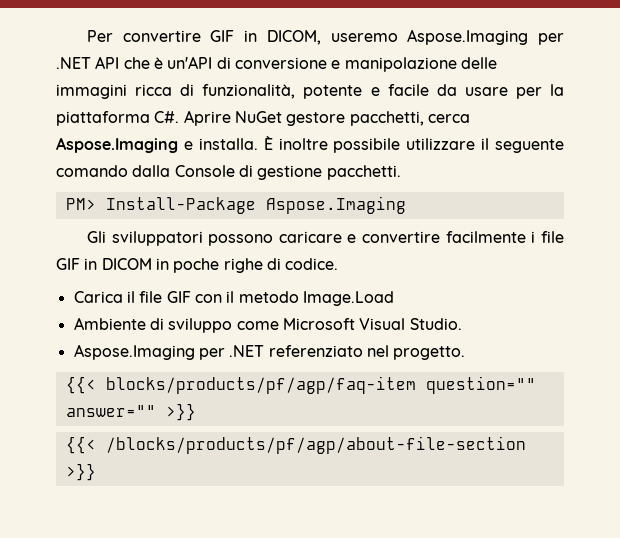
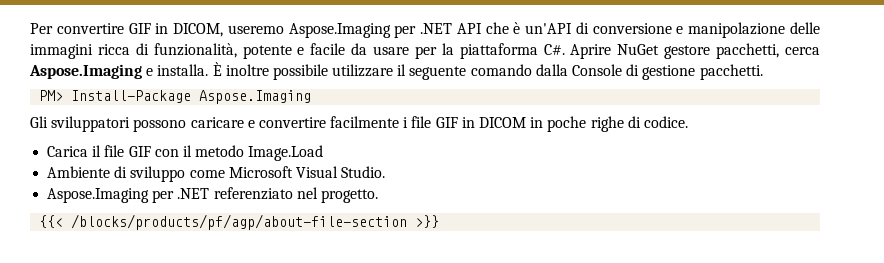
- {{< blocks/products/pf/agp/faq-item question="" answer="" >}}

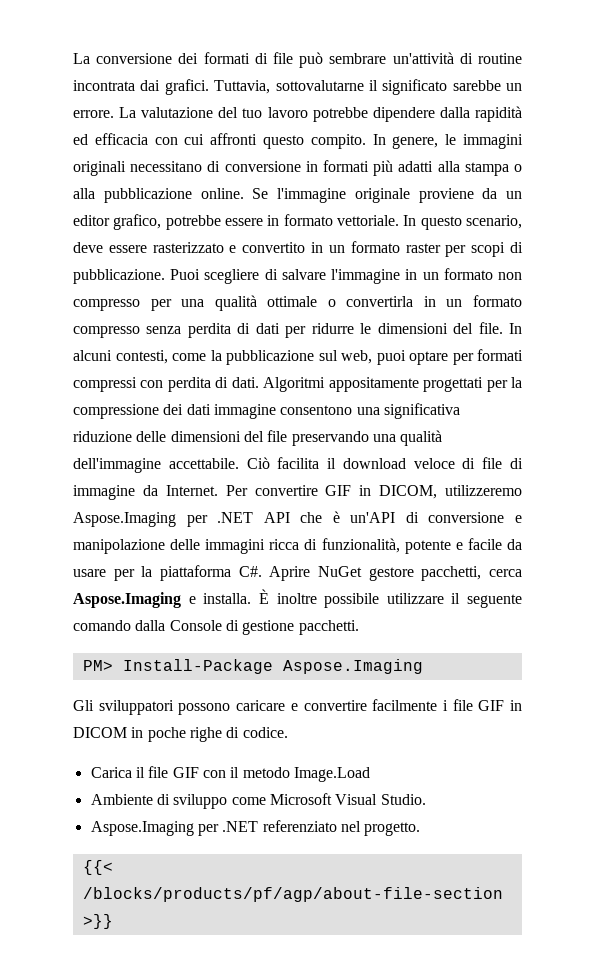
+ La conversione dei formati di file può sembrare un'attività di routine incontrata dai grafici. Tuttavia, sottovalutarne il significato sarebbe un errore. La valutazione del tuo lavoro potrebbe dipendere dalla rapidità ed efficacia con cui affronti questo compito. In genere, le immagini originali necessitano di conversione in formati più adatti alla stampa o alla pubblicazione online. Se l'immagine originale proviene da un editor grafico, potrebbe essere in formato vettoriale. In questo scenario, deve essere rasterizzato e convertito in un formato raster per scopi di pubblicazione. Puoi scegliere di salvare l'immagine in un formato non compresso per una qualità ottimale o convertirla in un formato compresso senza perdita di dati per ridurre le dimensioni del file. In alcuni contesti, come la pubblicazione sul web, puoi optare per formati compressi con perdita di dati. Algoritmi appositamente progettati per la compressione dei dati immagine consentono una significativa riduzione delle dimensioni del file preservando una qualità dell'immagine accettabile. Ciò facilita il download veloce di file di immagine da Internet.
- Per convertire GIF in DICOM, useremo Aspose.Imaging per .NET API che è un'API di conversione e manipolazione delle immagini ricca di funzionalità, potente e facile da usare per la piattaforma C#. Aprire NuGet gestore pacchetti, cerca Aspose.Imaging e installa.
+ Per convertire GIF in DICOM, utilizzeremo Aspose.Imaging per .NET API che è un'API di conversione e manipolazione delle immagini ricca di funzionalità, potente e facile da usare per la piattaforma C#. Aprire NuGet gestore pacchetti, cerca Aspose.Imaging e installa.

